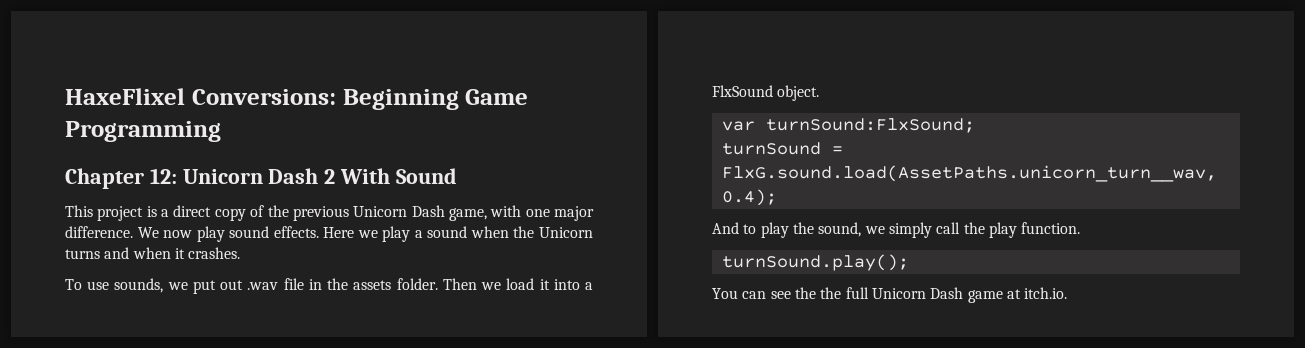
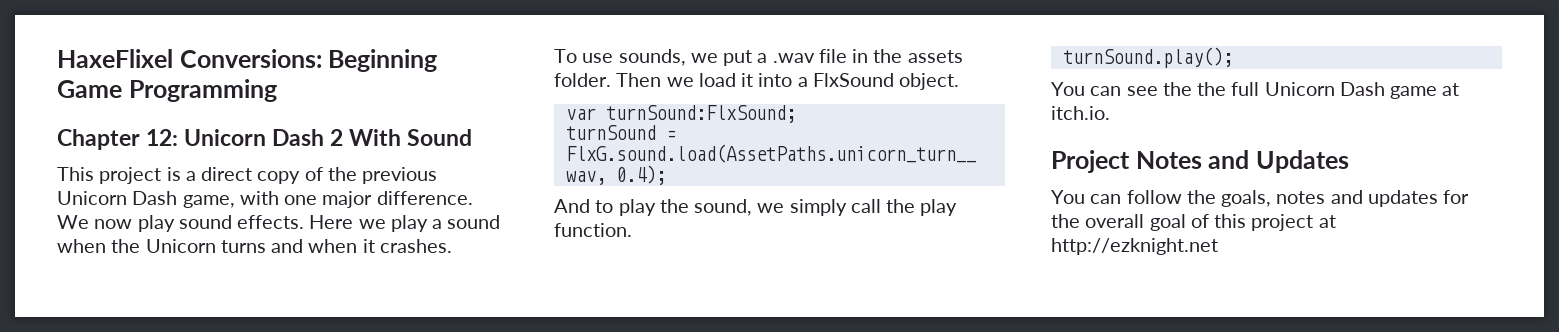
- To use sounds, we put out .wav file in the assets folder.
+ To use sounds, we put a .wav file in the assets folder.
+ Project Notes and Updates
+ You can follow the goals, notes and updates for the overall goal of this project at http://ezknight.net

